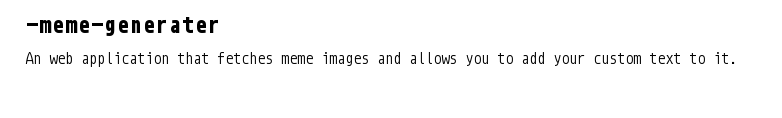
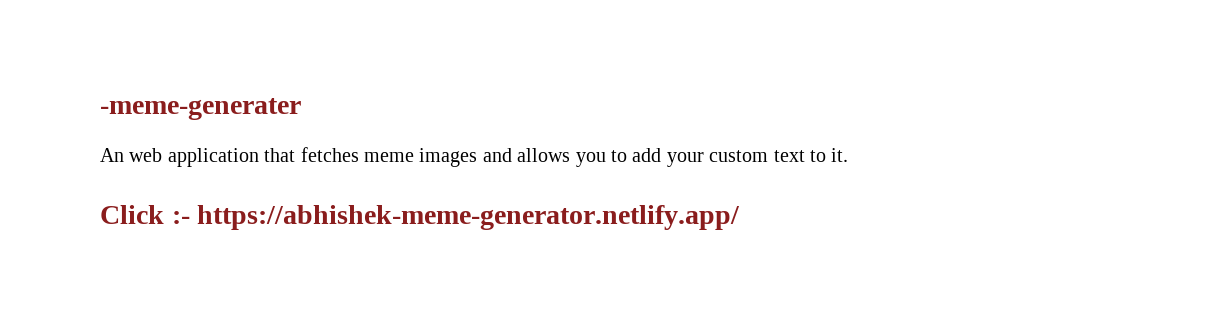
+ Click :- https://abhishek-meme-generator.netlify.app/

